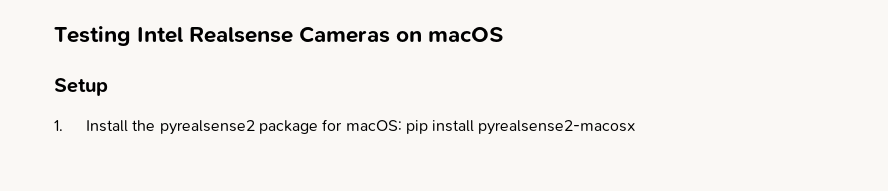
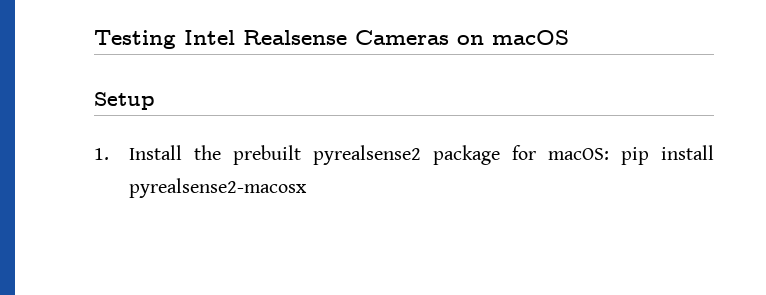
- 1. Install the pyrealsense2 package for macOS: pip install pyrealsense2-macosx
+ 1. Install the prebuilt pyrealsense2 package for macOS: pip install pyrealsense2-macosx

